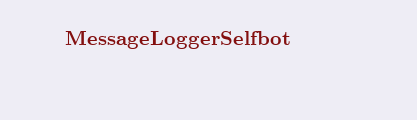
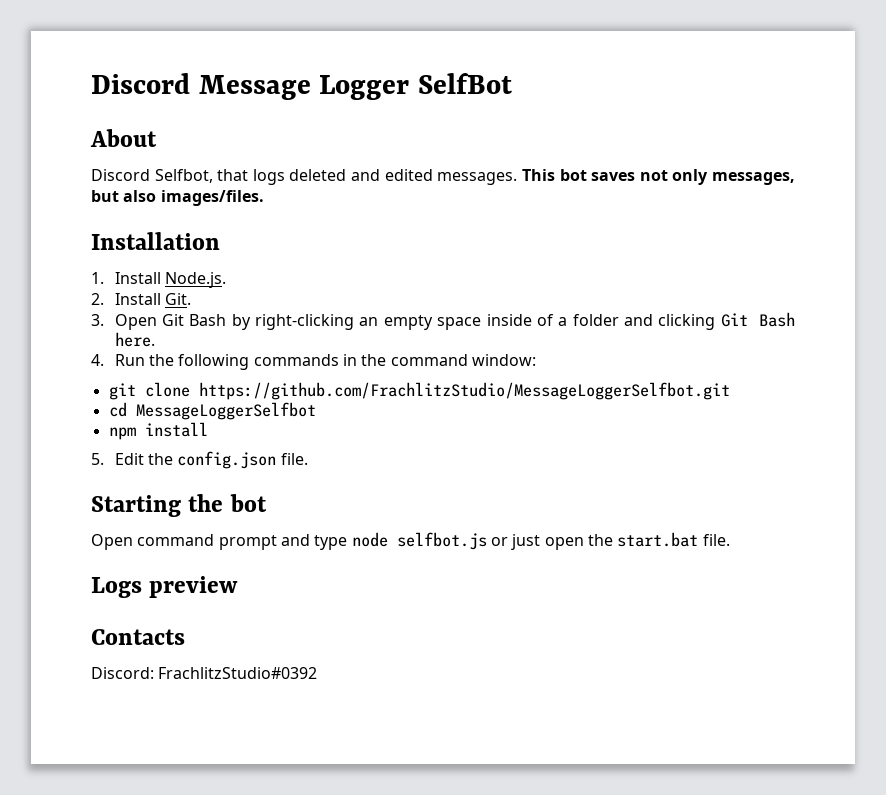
- MessageLoggerSelfbot
+ Discord Message Logger SelfBot
+ About
+ Discord Selfbot, that logs deleted and edited messages. This bot saves not only messages, but also images/files.
+ Installation
+ 1. Install Node.js.
+ 2. Install Git.
+ 3. Open Git Bash by right-clicking an empty space inside of a folder and clicking Git Bash here.
+ 4. Run the following commands in the command window:
+ git clone https://github.com/FrachlitzStudio/MessageLoggerSelfbot.git
+ cd MessageLoggerSelfbot
+ npm install
+ 5. Edit the config.json file.
+ Starting the bot
+ Open command prompt and type node selfbot.js or just open the start.bat file.
+ Logs preview
+ Contacts
+ Discord: FrachlitzStudio#0392

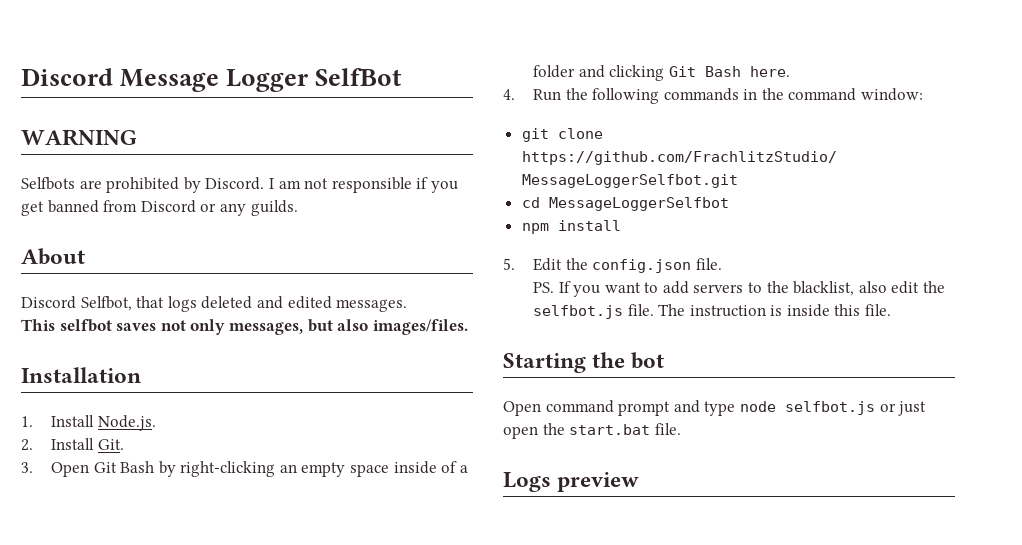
+ WARNING
+ Selfbots are prohibited by Discord. I am not responsible if you get banned from Discord or any guilds.
- Discord Selfbot, that logs deleted and edited messages. This bot saves not only messages, but also images/files.
+ Discord Selfbot, that logs deleted and edited messages.
+ This selfbot saves not only messages, but also images/files.
+ PS. If you want to add servers to the blacklist, also edit the selfbot.js file. The instruction is inside this file.
- Contacts
- Discord: FrachlitzStudio#0392

